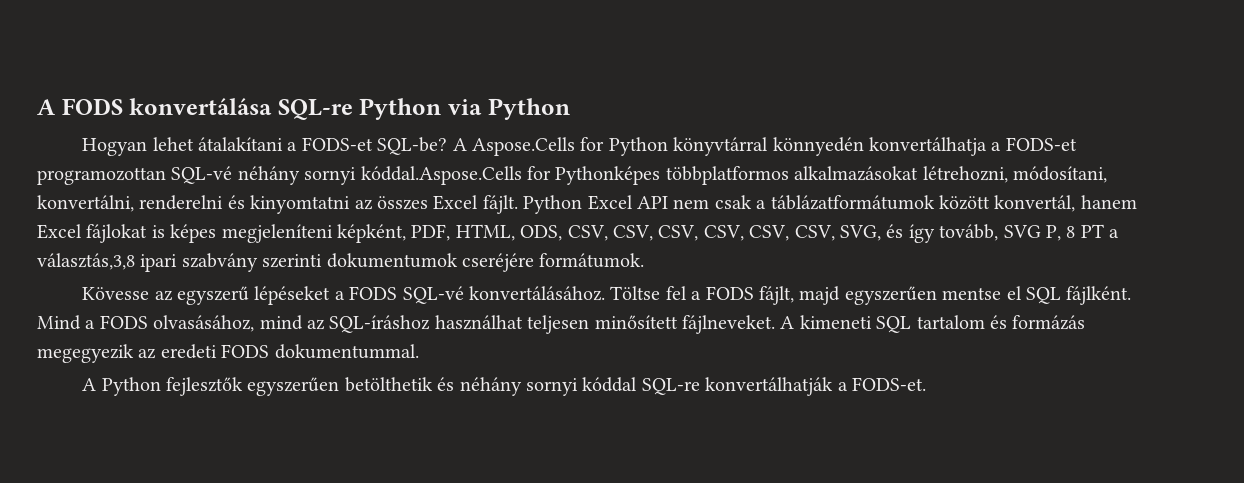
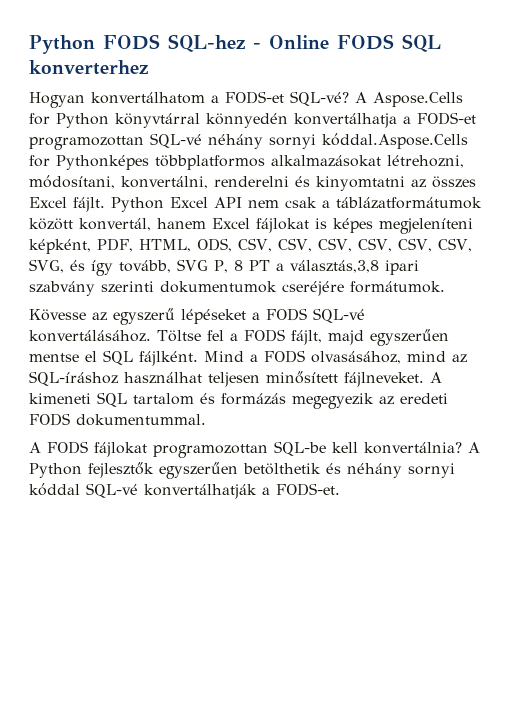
- A FODS konvertálása SQL-re Python via Python
+ Python FODS SQL-hez - Online FODS SQL konverterhez
- Hogyan lehet átalakítani a FODS-et SQL-be?
+ Hogyan konvertálhatom a FODS-et SQL-vé?
- A Python fejlesztők egyszerűen betölthetik és néhány sornyi kóddal SQL-re konvertálhatják a FODS-et.
+ A FODS fájlokat programozottan SQL-be kell konvertálnia? A Python fejlesztők egyszerűen betölthetik és néhány sornyi kóddal SQL-vé konvertálhatják a FODS-et.

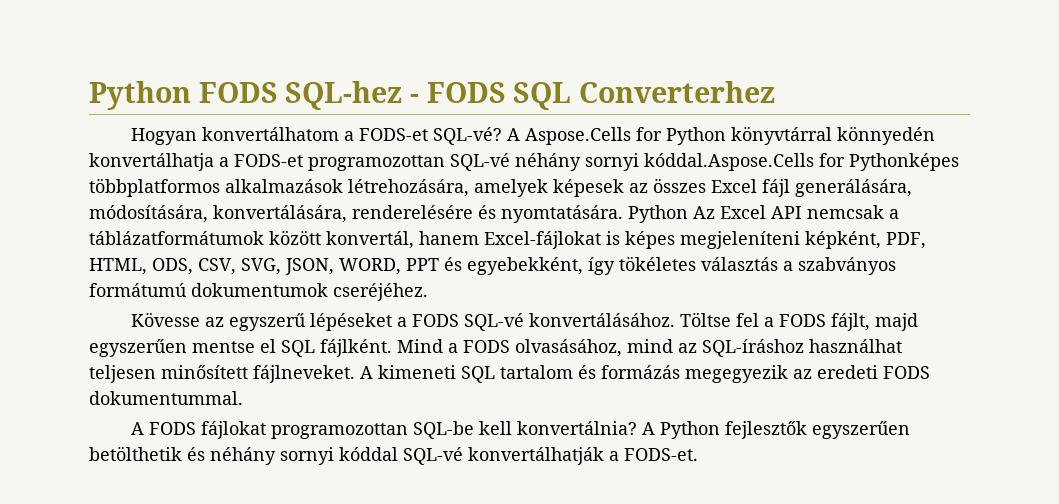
- Python FODS SQL-hez - Online FODS SQL konverterhez
+ Python FODS SQL-hez - FODS SQL Converterhez
- A Aspose.Cells for Python könyvtárral könnyedén konvertálhatja a FODS-et programozottan SQL-vé néhány sornyi kóddal.Aspose.Cells for Pythonképes többplatformos alkalmazásokat létrehozni, módosítani, konvertálni, renderelni és kinyomtatni az összes Excel fájlt. Python Excel API nem csak a táblázatformátumok között konvertál, hanem Excel fájlokat is képes megjeleníteni képként, PDF, HTML, ODS, CSV, CSV, CSV, CSV, CSV, CSV, SVG, és így tovább, SVG P, 8 PT a választás,3,8 ipari szabvány szerinti dokumentumok cseréjére formátumok.
+ A Aspose.Cells for Python könyvtárral könnyedén konvertálhatja a FODS-et programozottan SQL-vé néhány sornyi kóddal.Aspose.Cells for Pythonképes többplatformos alkalmazások létrehozására, amelyek képesek az összes Excel fájl generálására, módosítására, konvertálására, renderelésére és nyomtatására. Python Az Excel API nemcsak a táblázatformátumok között konvertál, hanem Excel-fájlokat is képes megjeleníteni képként, PDF, HTML, ODS, CSV, SVG, JSON, WORD, PPT és egyebekként, így tökéletes választás a szabványos formátumú dokumentumok cseréjéhez.

